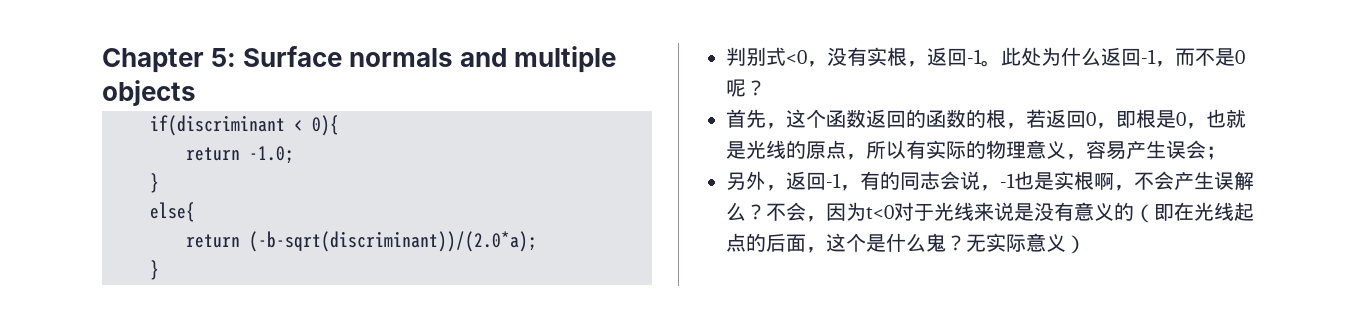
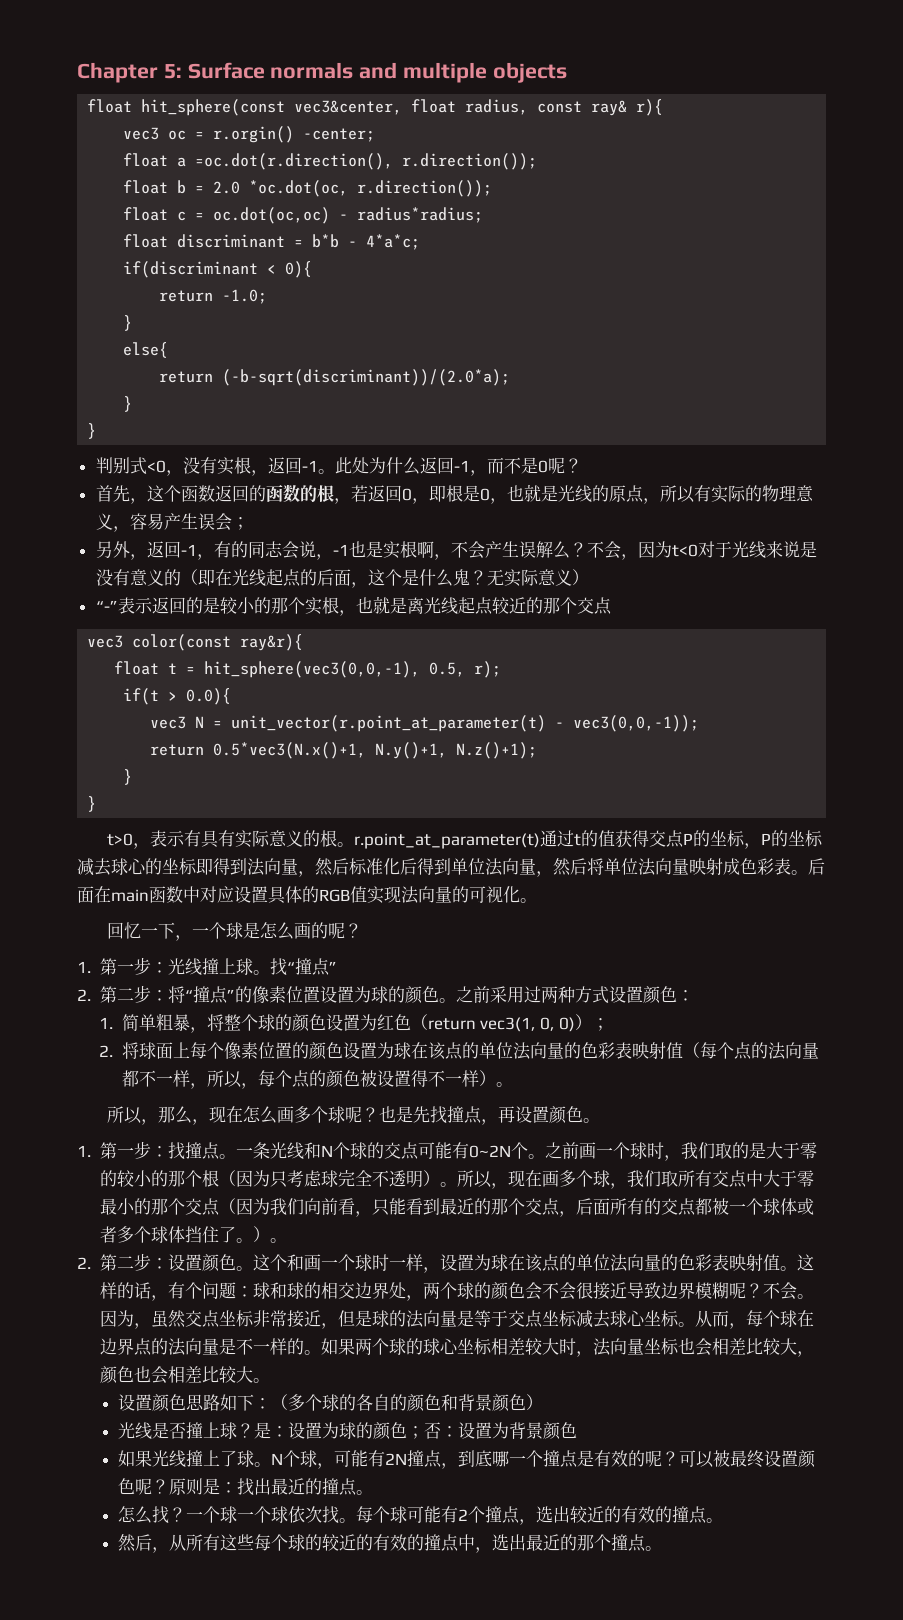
+ float hit_sphere(const vec3&center, float radius, const ray& r){
+ vec3 oc = r.orgin() -center;
+ float a =oc.dot(r.direction(), r.direction());
+ float b = 2.0 *oc.dot(oc, r.direction());
+ float c = oc.dot(oc,oc) - radius*radius;
+ float discriminant = b*b - 4*a*c;
  return (-b-sqrt(discriminant))/(2.0*a);
+ }
+ “-”表示返回的是较小的那个实根，也就是离光线起点较近的那个交点
+ vec3 color(const ray&r){
+ float t = hit_sphere(vec3(0,0,-1), 0.5, r);
+ if(t > 0.0){
+ vec3 N = unit_vector(r.point_at_parameter(t) - vec3(0,0,-1));
+ return 0.5*vec3(N.x()+1, N.y()+1, N.z()+1);
+ }
+ }
+ t>0，表示有具有实际意义的根。r.point_at_parameter(t)通过t的值获得交点P的坐标，P的坐标减去球心的坐标即得到法向量，然后标准化后得到单位法向量，然后将单位法向量映射成色彩表。后面在main函数中对应设置具体的RGB值实现法向量的可视化。
+ 回忆一下，一个球是怎么画的呢？
+ 1.第一步：光线撞上球。找“撞点”
+ 2.第二步：将“撞点”的像素位置设置为球的颜色。之前采用过两种方式设置颜色：
+ 1.简单粗暴，将整个球的颜色设置为红色（return vec3(1, 0, 0)）；
+ 2.将球面上每个像素位置的颜色设置为球在该点的单位法向量的色彩表映射值（每个点的法向量都不一样，所以，每个点的颜色被设置得不一样）。
+ 所以，那么，现在怎么画多个球呢？也是先找撞点，再设置颜色。
+ 1.第一步：找撞点。一条光线和N个球的交点可能有0~2N个。之前画一个球时，我们取的是大于零的较小的那个根（因为只考虑球完全不透明）。所以，现在画多个球，我们取所有交点中大于零最小的那个交点（因为我们向前看，只能看到最近的那个交点，后面所有的交点都被一个球体或者多个球体挡住了。）。
+ 2.第二步：设置颜色。这个和画一个球时一样，设置为球在该点的单位法向量的色彩表映射值。这样的话，有个问题：球和球的相交边界处，两个球的颜色会不会很接近导致边界模糊呢？不会。因为，虽然交点坐标非常接近，但是球的法向量是等于交点坐标减去球心坐标。从而，每个球在边界点的法向量是不一样的。如果两个球的球心坐标相差较大时，法向量坐标也会相差比较大，颜色也会相差比较大。
+ 设置颜色思路如下：（多个球的各自的颜色和背景颜色）
+ 光线是否撞上球？是：设置为球的颜色；否：设置为背景颜色
+ 如果光线撞上了球。N个球，可能有2N撞点，到底哪一个撞点是有效的呢？可以被最终设置颜色呢？原则是：找出最近的撞点。
+ 怎么找？一个球一个球依次找。每个球可能有2个撞点，选出较近的有效的撞点。
+ 然后，从所有这些每个球的较近的有效的撞点中，选出最近的那个撞点。

